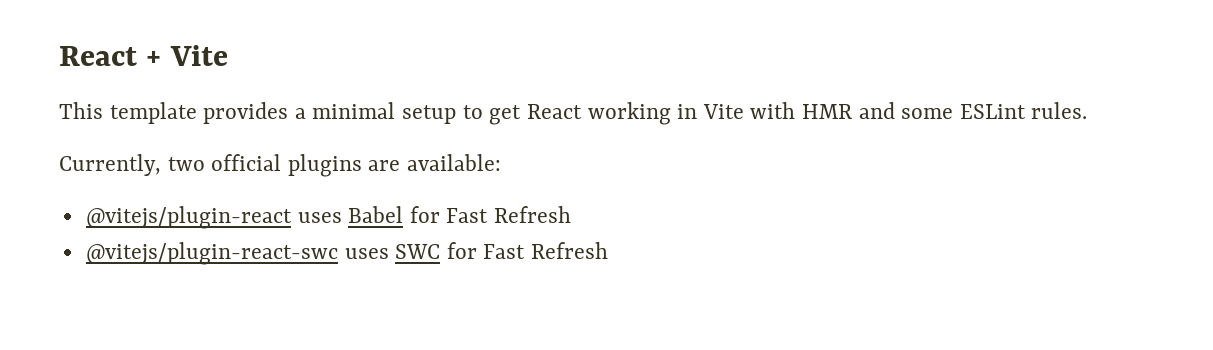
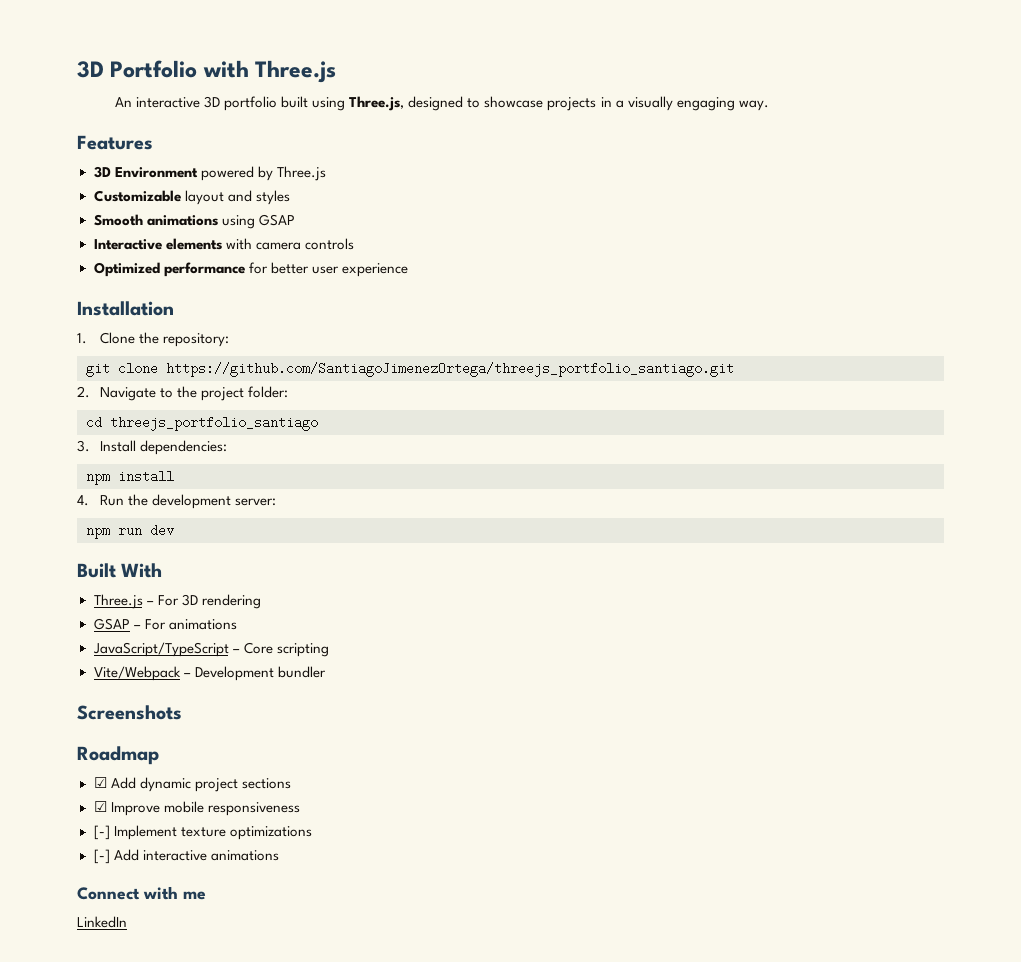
- React + Vite
- This template provides a minimal setup to get React working in Vite with HMR and some ESLint rules.
- Currently, two official plugins are available:
- @vitejs/plugin-react uses Babel for Fast Refresh
- @vitejs/plugin-react-swc uses SWC for Fast Refresh
+ 3D Portfolio with Three.js
+ An interactive 3D portfolio built using Three.js, designed to showcase projects in a visually engaging way.
+ Features
+ 3D Environment powered by Three.js
+ Customizable layout and styles
+ Smooth animations using GSAP
+ Interactive elements with camera controls
+ Optimized performance for better user experience
+ Installation
+ 1. Clone the repository:
+ git clone https://github.com/SantiagoJimenezOrtega/threejs_portfolio_santiago.git
+ 2. Navigate to the project folder:
+ cd threejs_portfolio_santiago
+ 3. Install dependencies:
+ npm install
+ 4. Run the development server:
+ npm run dev
+ Built With
+ Three.js – For 3D rendering
+ GSAP – For animations
+ JavaScript/TypeScript – Core scripting
+ Vite/Webpack – Development bundler
+ Screenshots
+ Roadmap
+ ☑ Add dynamic project sections
+ ☑ Improve mobile responsiveness
+ [-] Implement texture optimizations
+ [-] Add interactive animations
+ Connect with me
+ LinkedIn

